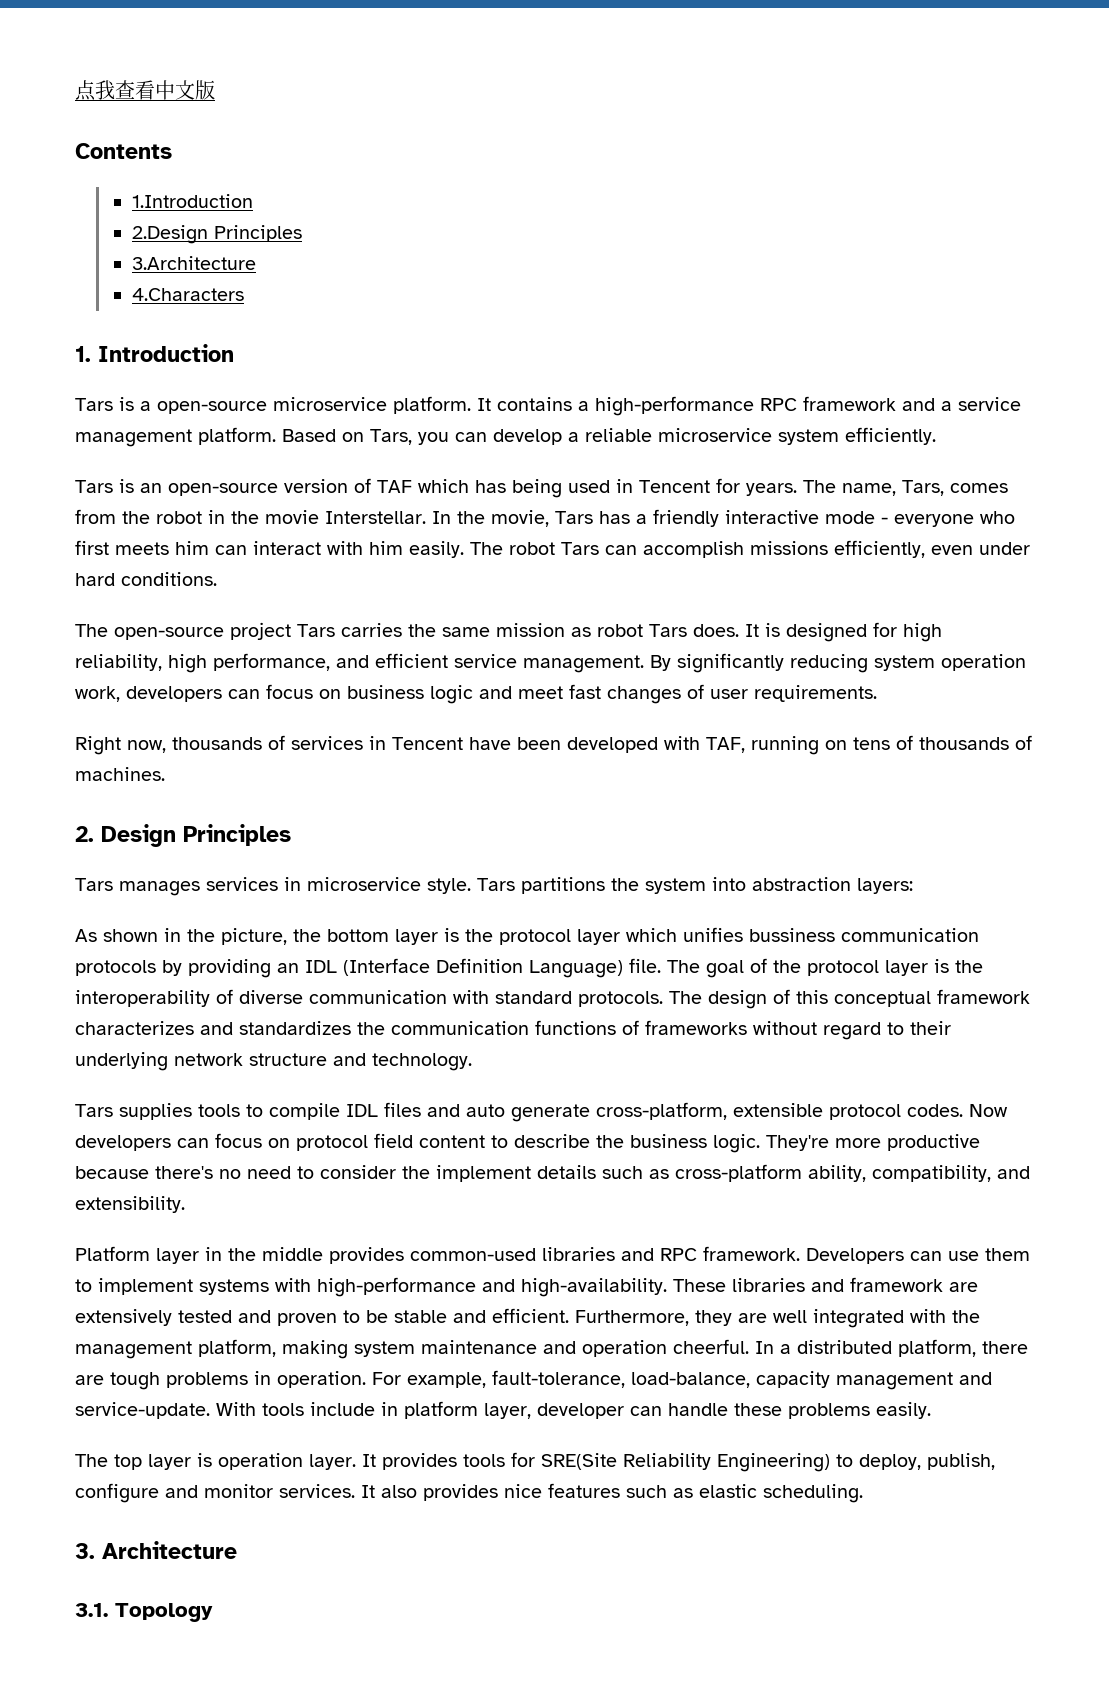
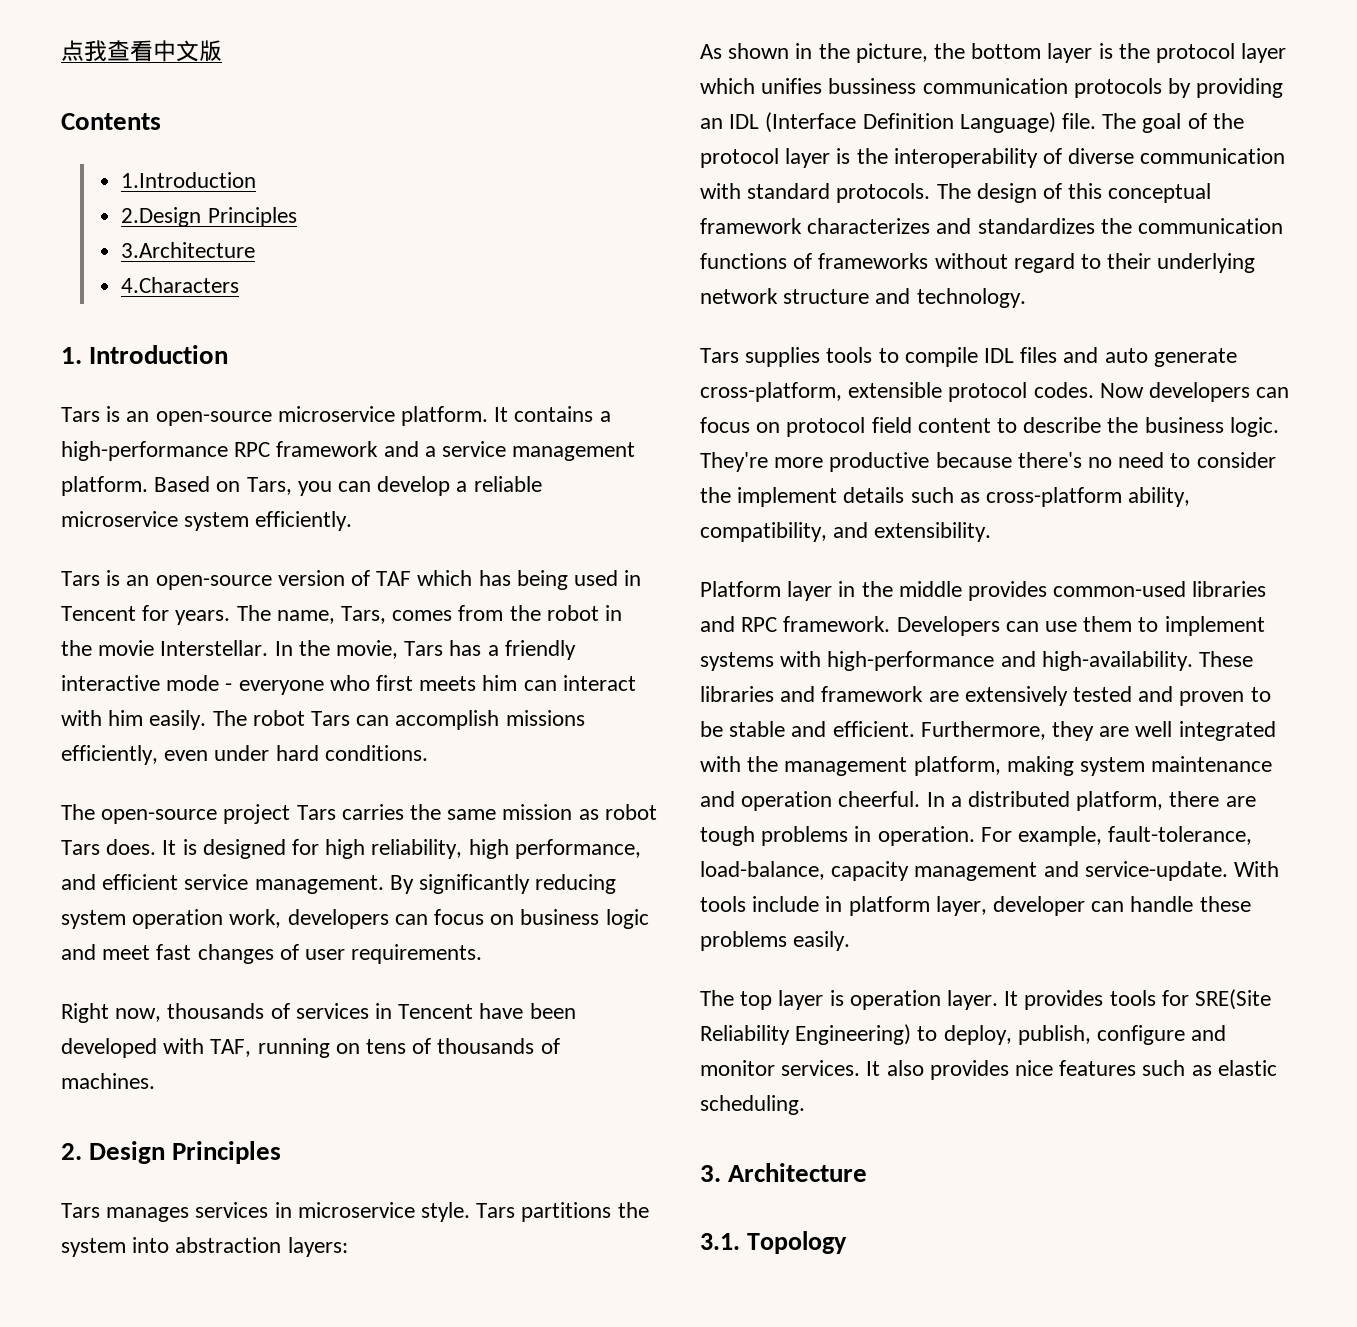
- Tars is a open-source microservice platform.
+ Tars is an open-source microservice platform.

